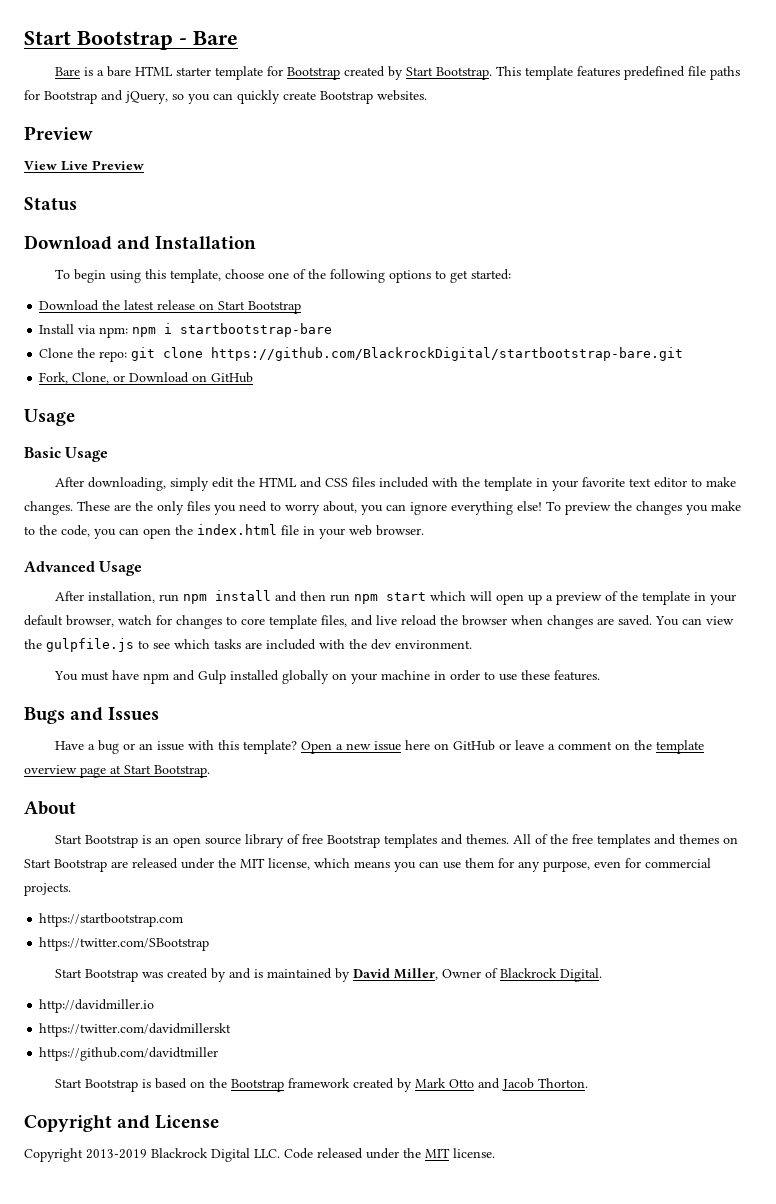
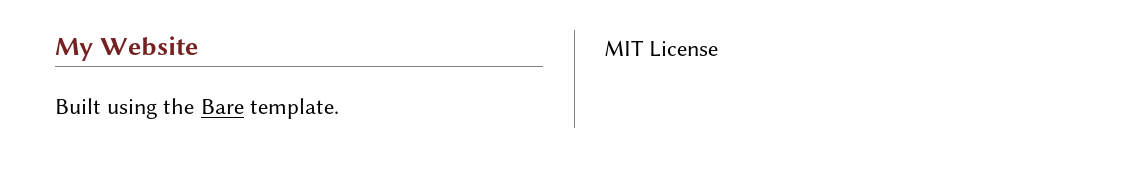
- Start Bootstrap - Bare
- Bare is a bare HTML starter template for Bootstrap created by Start Bootstrap. This template features predefined file paths for Bootstrap and jQuery, so you can quickly create Bootstrap websites.
- Preview
- View Live Preview
- Status
- Download and Installation
- To begin using this template, choose one of the following options to get started:
- Download the latest release on Start Bootstrap
- Install via npm: npm i startbootstrap-bare
- Clone the repo: git clone https://github.com/BlackrockDigital/startbootstrap-bare.git
- Fork, Clone, or Download on GitHub
- Usage
- Basic Usage
- After downloading, simply edit the HTML and CSS files included with the template in your favorite text editor to make changes. These are the only files you need to worry about, you can ignore everything else! To preview the changes you make to the code, you can open the index.html file in your web browser.
- Advanced Usage
- After installation, run npm install and then run npm start which will open up a preview of the template in your default browser, watch for changes to core template files, and live reload the browser when changes are saved. You can view the gulpfile.js to see which tasks are included with the dev environment.
- You must have npm and Gulp installed globally on your machine in order to use these features.
- Bugs and Issues
- Have a bug or an issue with this template? Open a new issue here on GitHub or leave a comment on the template overview page at Start Bootstrap.
- About
- Start Bootstrap is an open source library of free Bootstrap templates and themes. All of the free templates and themes on Start Bootstrap are released under the MIT license, which means you can use them for any purpose, even for commercial projects.
- https://startbootstrap.com
- https://twitter.com/SBootstrap
- Start Bootstrap was created by and is maintained by David Miller, Owner of Blackrock Digital.
- http://davidmiller.io
- https://twitter.com/davidmillerskt
- https://github.com/davidtmiller
- Start Bootstrap is based on the Bootstrap framework created by Mark Otto and Jacob Thorton.
- Copyright and License
- Copyright 2013-2019 Blackrock Digital LLC. Code released under the MIT license.
+ My Website
+ Built using the Bare template.
+ MIT License

